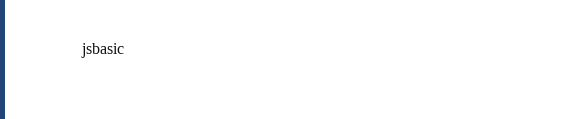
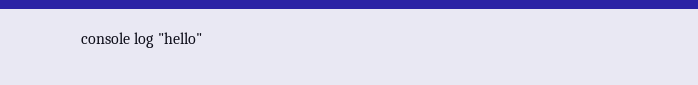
- jsbasic
+ console log "hello"

